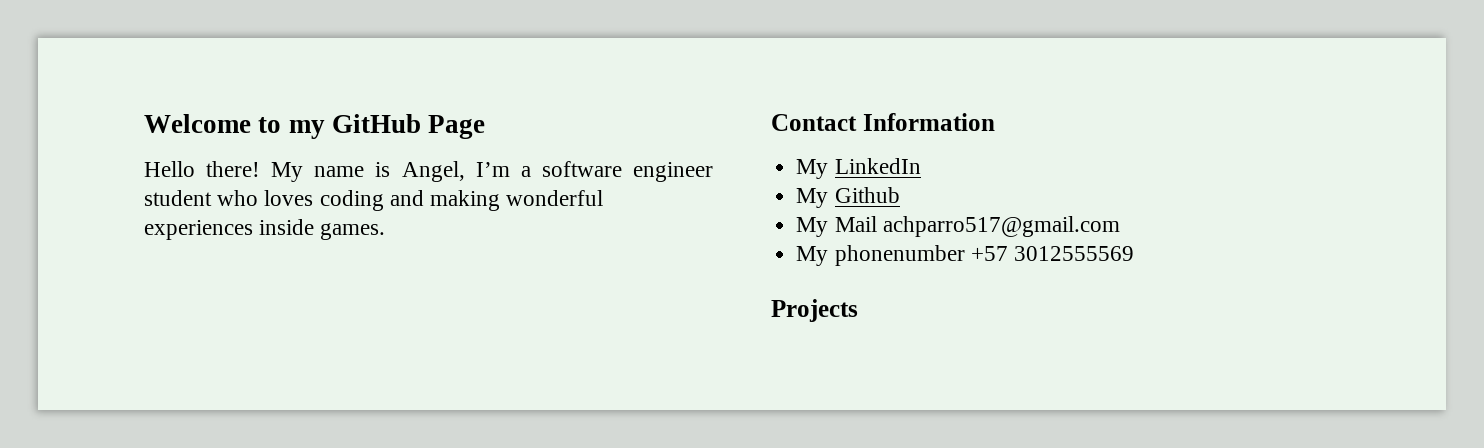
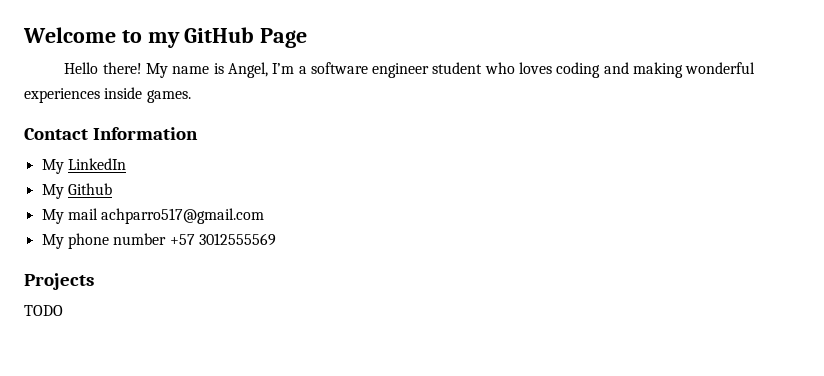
- My Mail achparro517@gmail.com
+ My mail achparro517@gmail.com
- My phonenumber +57 3012555569
+ My phone number +57 3012555569
+ TODO

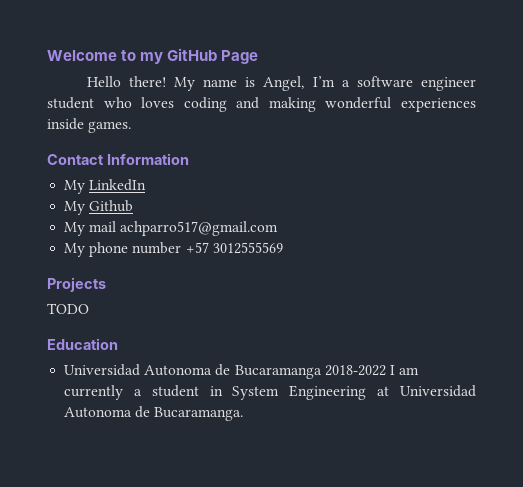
+ Education
+ Universidad Autonoma de Bucaramanga 2018-2022 I am currently a student in System Engineering at Universidad Autonoma de Bucaramanga.

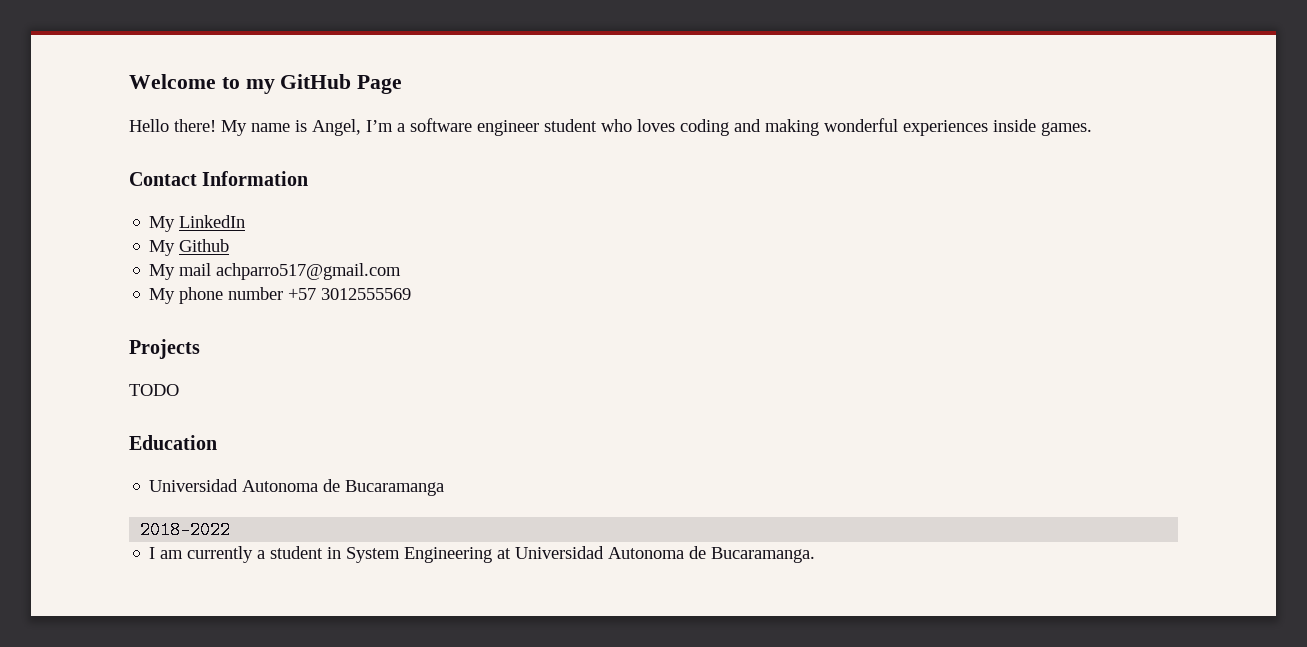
- Universidad Autonoma de Bucaramanga 2018-2022 I am currently a student in System Engineering at Universidad Autonoma de Bucaramanga.
+ Universidad Autonoma de Bucaramanga
+ 2018-2022
+ I am currently a student in System Engineering at Universidad Autonoma de Bucaramanga.

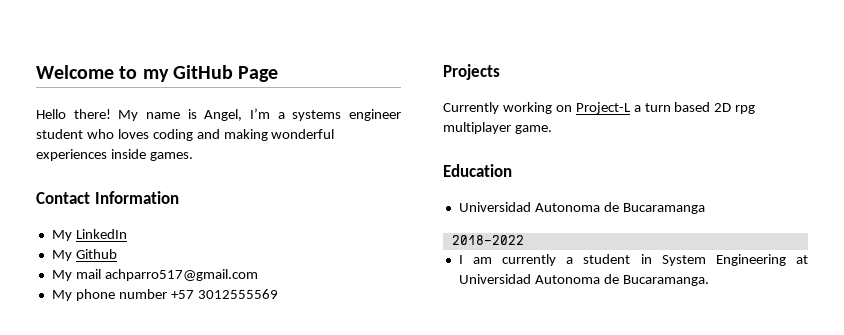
- My name is Angel, I’m a software engineer student who loves coding and making wonderful experiences inside games.
+ My name is Angel, I’m a systems engineer student who loves coding and making wonderful experiences inside games.
- TODO
+ Currently working on Project-L a turn based 2D rpg multiplayer game.

